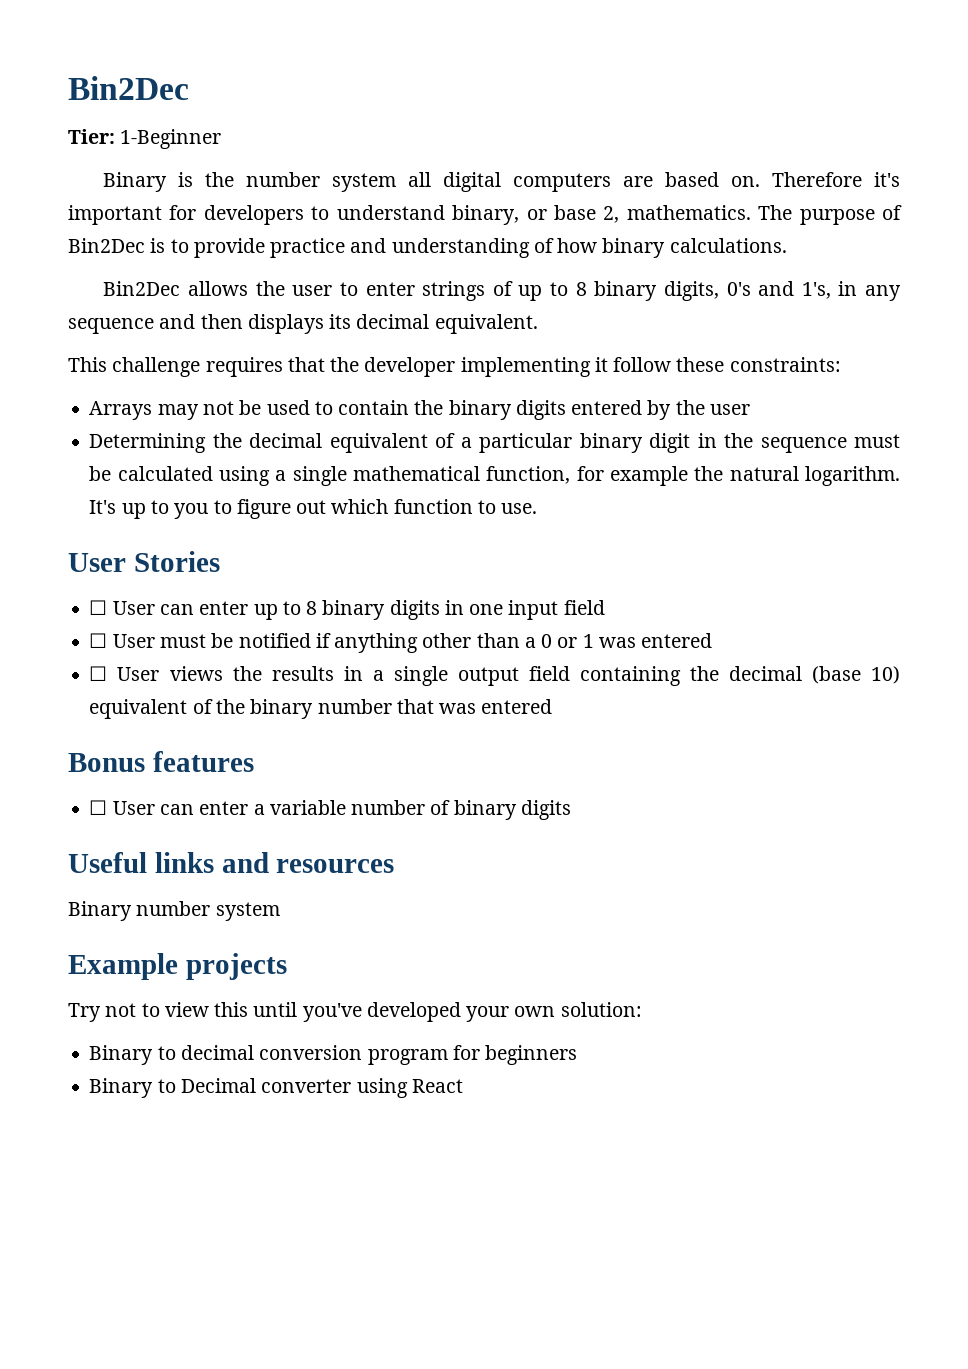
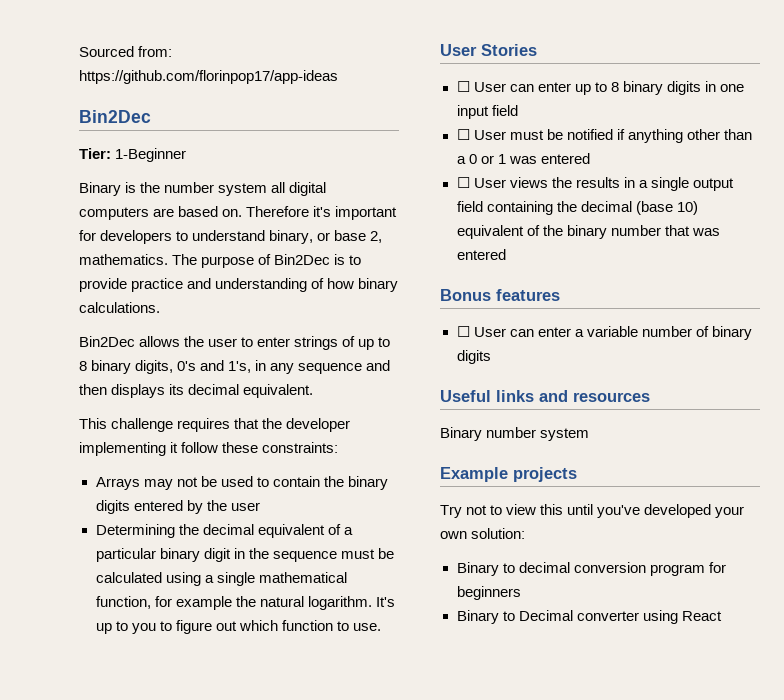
+ Sourced from: https://github.com/florinpop17/app-ideas

